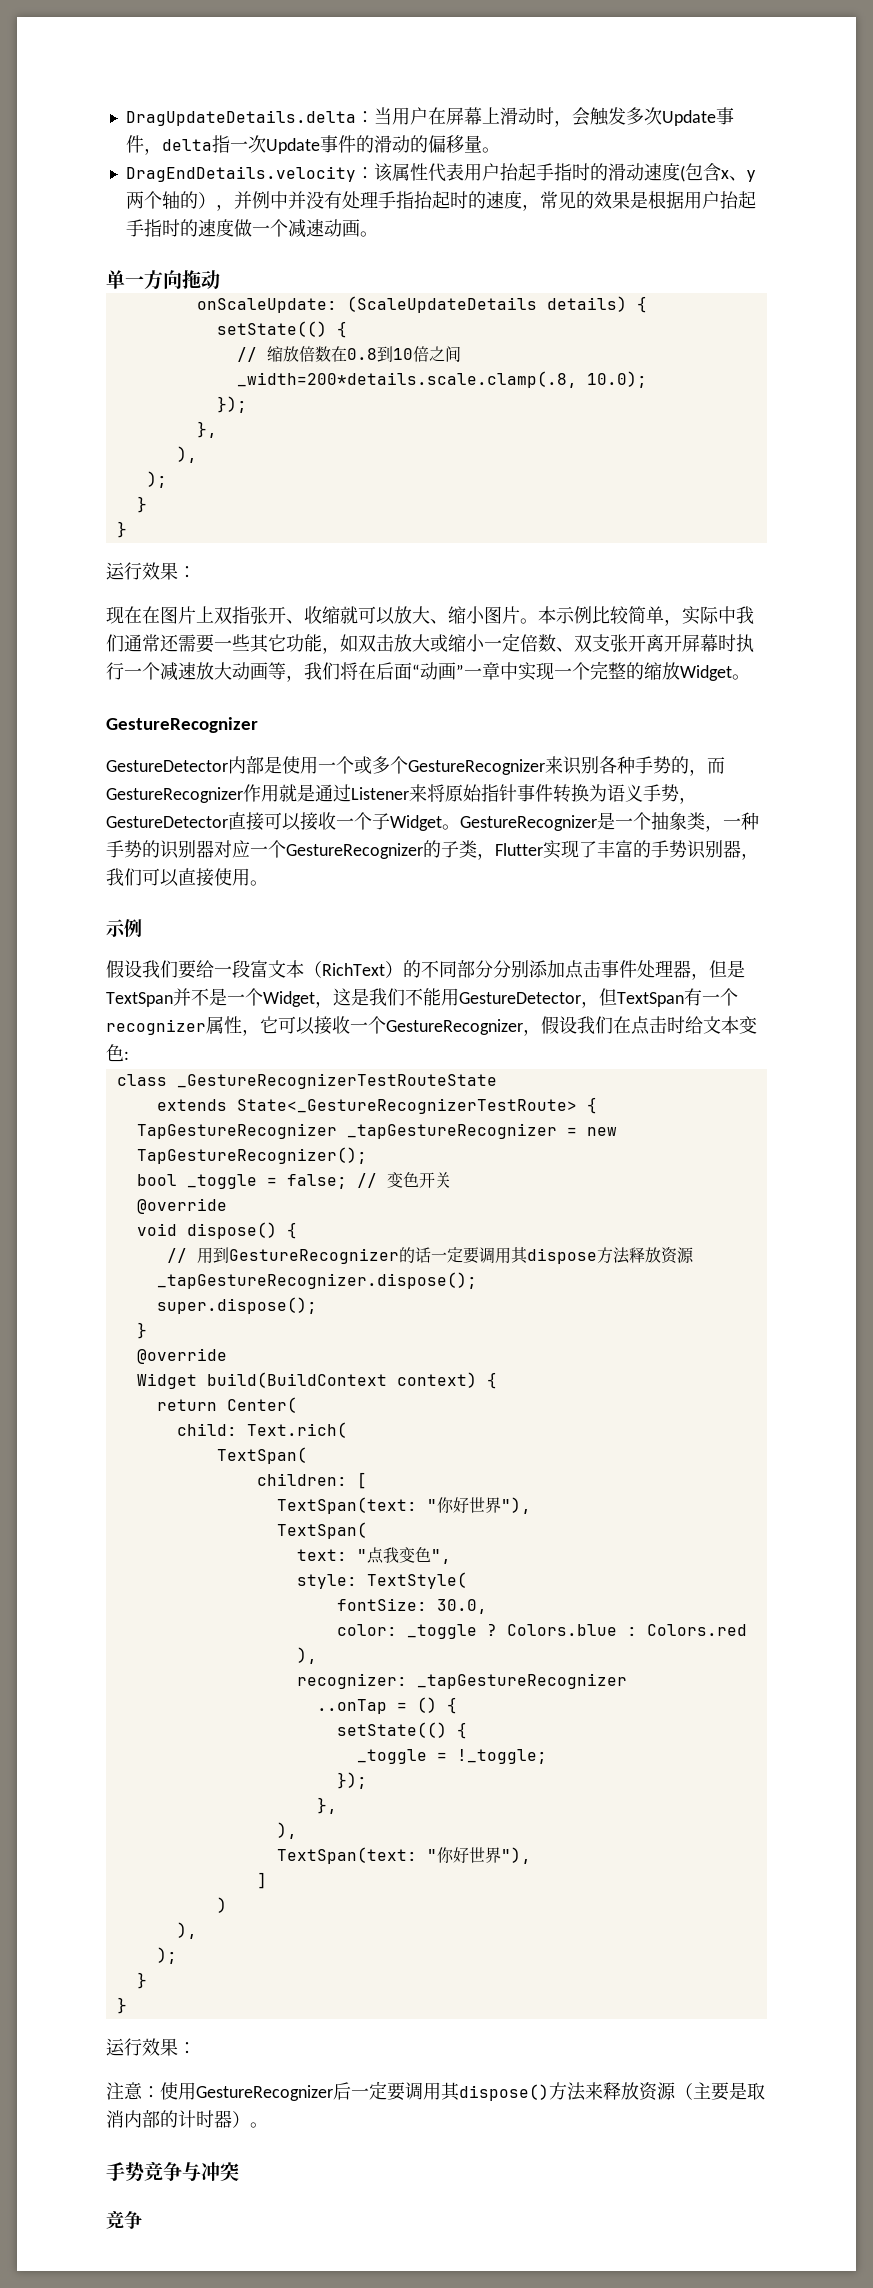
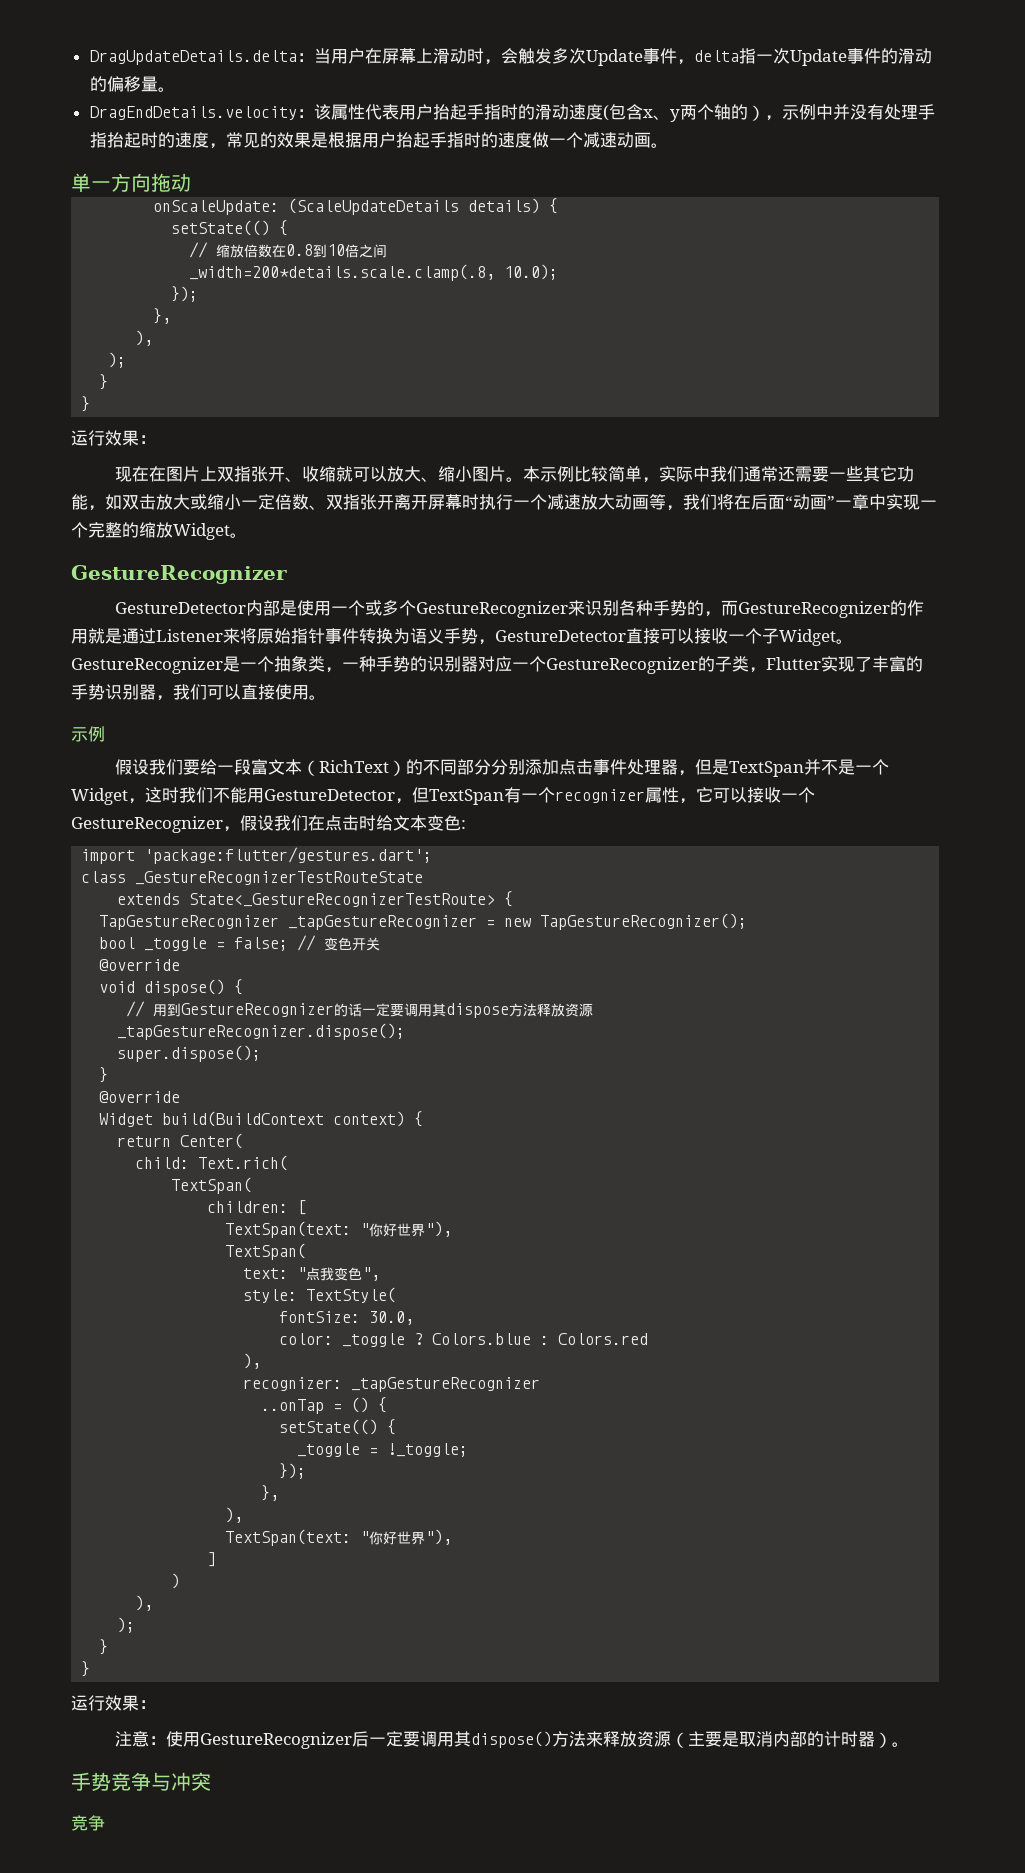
- DragEndDetails.velocity：该属性代表用户抬起手指时的滑动速度(包含x、y两个轴的），并例中并没有处理手指抬起时的速度，常见的效果是根据用户抬起手指时的速度做一个减速动画。
+ DragEndDetails.velocity：该属性代表用户抬起手指时的滑动速度(包含x、y两个轴的），示例中并没有处理手指抬起时的速度，常见的效果是根据用户抬起手指时的速度做一个减速动画。
- 本示例比较简单，实际中我们通常还需要一些其它功能，如双击放大或缩小一定倍数、双支张开离开屏幕时执行一个减速放大动画等，我们将在后面“动画”一章中实现一个完整的缩放Widget。
+ 本示例比较简单，实际中我们通常还需要一些其它功能，如双击放大或缩小一定倍数、双指张开离开屏幕时执行一个减速放大动画等，我们将在后面“动画”一章中实现一个完整的缩放Widget。
- GestureDetector内部是使用一个或多个GestureRecognizer来识别各种手势的，而GestureRecognizer作用就是通过Listener来将原始指针事件转换为语义手势，GestureDetector直接可以接收一个子Widget。
+ GestureDetector内部是使用一个或多个GestureRecognizer来识别各种手势的，而GestureRecognizer的作用就是通过Listener来将原始指针事件转换为语义手势，GestureDetector直接可以接收一个子Widget。
- 假设我们要给一段富文本（RichText）的不同部分分别添加点击事件处理器，但是TextSpan并不是一个Widget，这是我们不能用GestureDetector，但TextSpan有一个recognizer属性，它可以接收一个GestureRecognizer，假设我们在点击时给文本变色:
+ 假设我们要给一段富文本（RichText）的不同部分分别添加点击事件处理器，但是TextSpan并不是一个Widget，这时我们不能用GestureDetector，但TextSpan有一个recognizer属性，它可以接收一个GestureRecognizer，假设我们在点击时给文本变色:
+ import 'package:flutter/gestures.dart';

